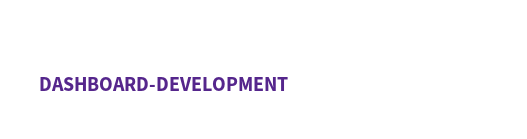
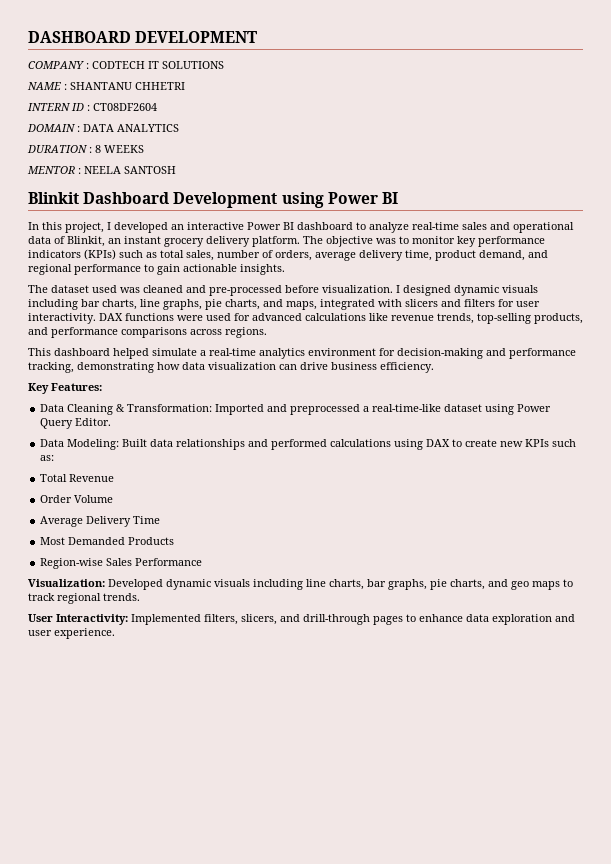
- DASHBOARD-DEVELOPMENT
+ DASHBOARD DEVELOPMENT
+ COMPANY : CODTECH IT SOLUTIONS
+ NAME : SHANTANU CHHETRI
+ INTERN ID : CT08DF2604
+ DOMAIN : DATA ANALYTICS
+ DURATION : 8 WEEKS
+ MENTOR : NEELA SANTOSH
+ Blinkit Dashboard Development using Power BI
+ In this project, I developed an interactive Power BI dashboard to analyze real-time sales and operational data of Blinkit, an instant grocery delivery platform. The objective was to monitor key performance indicators (KPIs) such as total sales, number of orders, average delivery time, product demand, and regional performance to gain actionable insights.
+ The dataset used was cleaned and pre-processed before visualization. I designed dynamic visuals including bar charts, line graphs, pie charts, and maps, integrated with slicers and filters for user interactivity. DAX functions were used for advanced calculations like revenue trends, top-selling products, and performance comparisons across regions.
+ This dashboard helped simulate a real-time analytics environment for decision-making and performance tracking, demonstrating how data visualization can drive business efficiency.
+ Key Features:
+ Data Cleaning & Transformation: Imported and preprocessed a real-time-like dataset using Power Query Editor.
+ Data Modeling: Built data relationships and performed calculations using DAX to create new KPIs such as:
+ Total Revenue
+ Order Volume
+ Average Delivery Time
+ Most Demanded Products
+ Region-wise Sales Performance
+ Visualization: Developed dynamic visuals including line charts, bar graphs, pie charts, and geo maps to track regional trends.
+ User Interactivity: Implemented filters, slicers, and drill-through pages to enhance data exploration and user experience.

